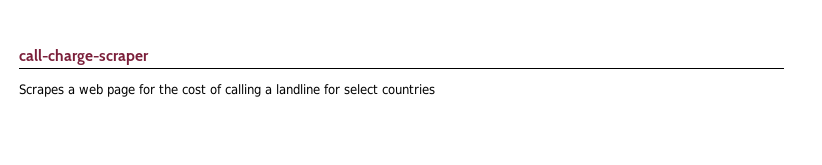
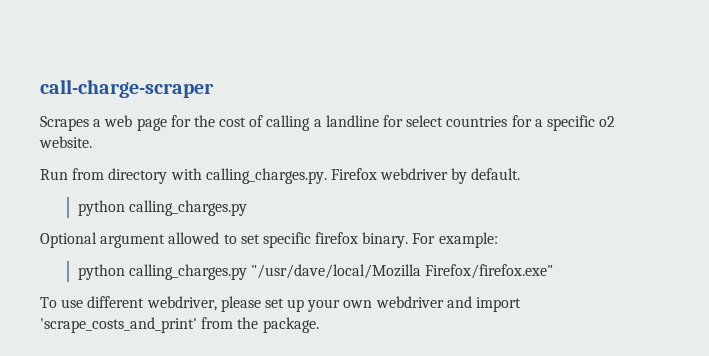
- Scrapes a web page for the cost of calling a landline for select countries
+ Scrapes a web page for the cost of calling a landline for select countries for a specific o2 website.
+ Run from directory with calling_charges.py. Firefox webdriver by default.
+ python calling_charges.py
+ Optional argument allowed to set specific firefox binary. For example:
+ python calling_charges.py "/usr/dave/local/Mozilla Firefox/firefox.exe"
+ To use different webdriver, please set up your own webdriver and import 'scrape_costs_and_print' from the package.

